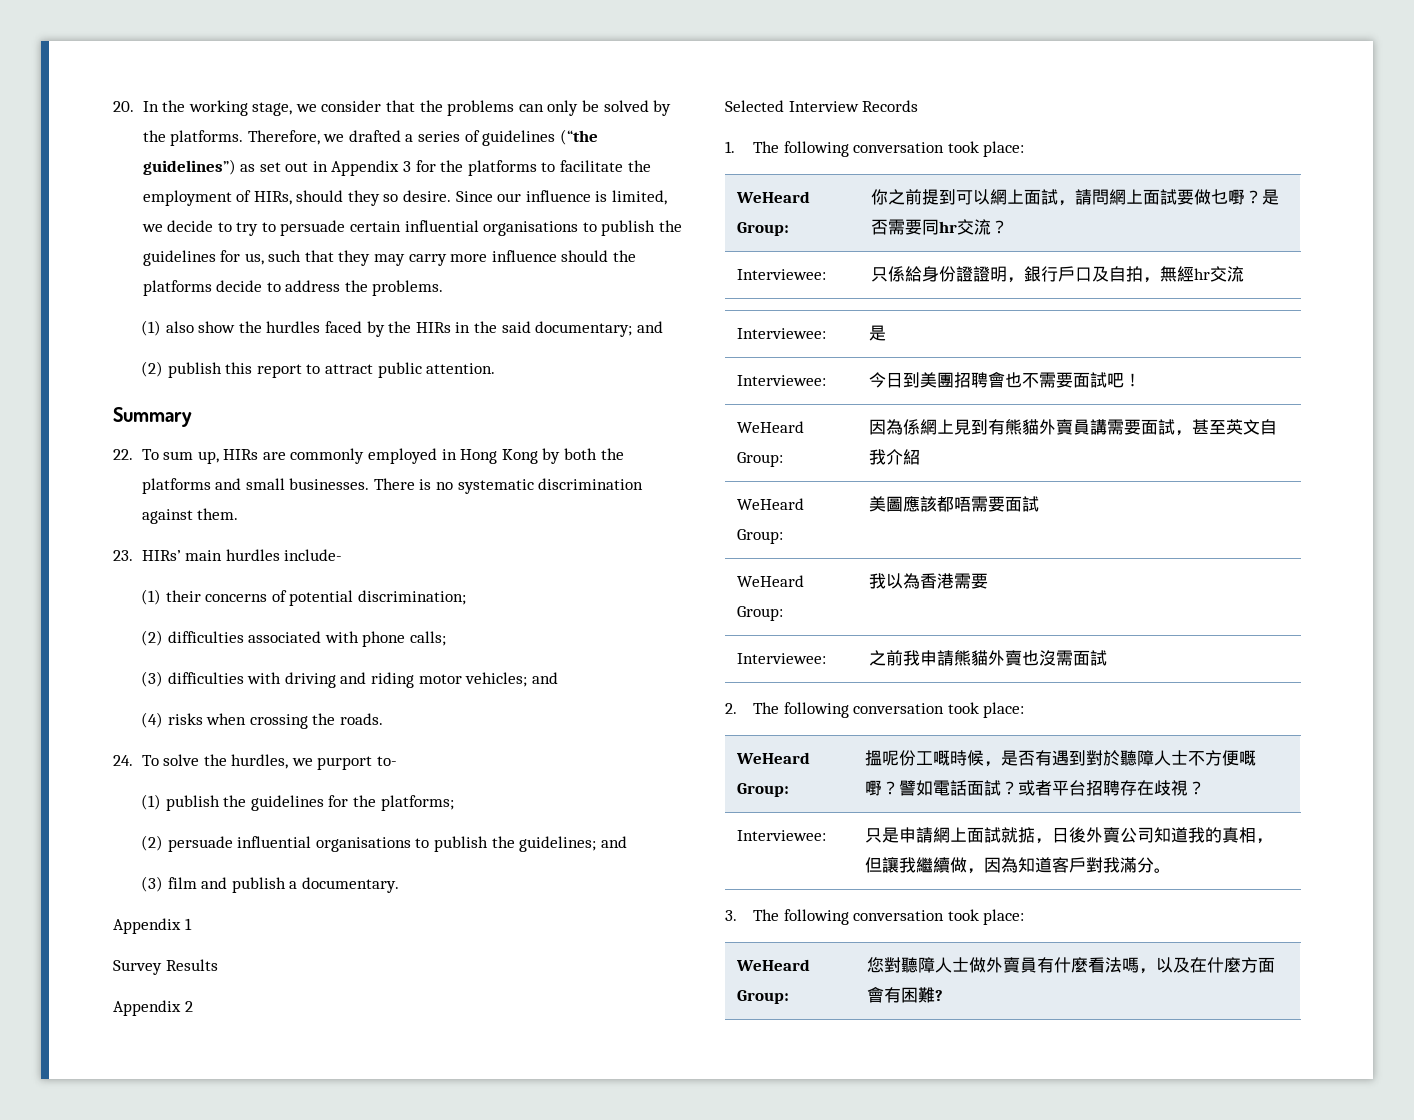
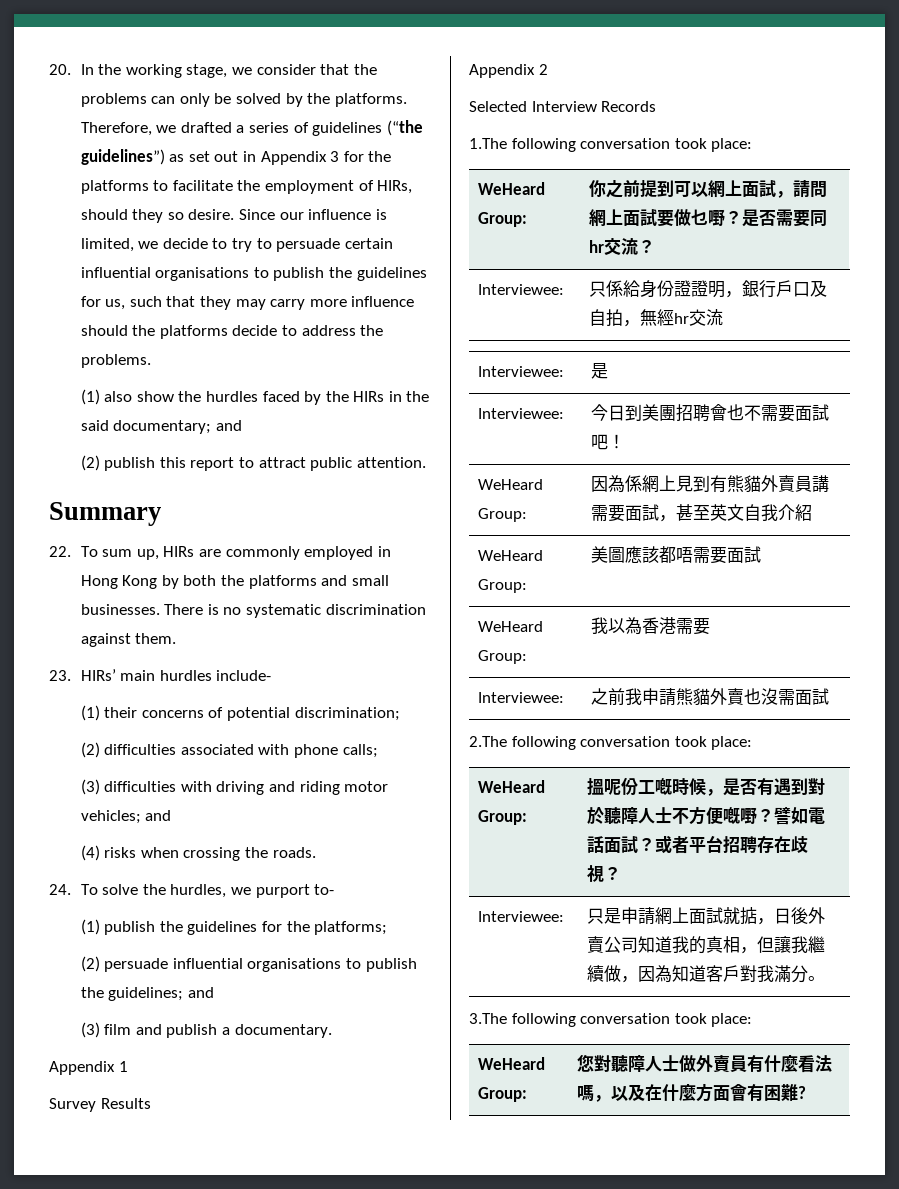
- 1. The following conversation took place:
+ 1.The following conversation took place:
- 2. The following conversation took place:
+ 2.The following conversation took place:
- 3. The following conversation took place:
+ 3.The following conversation took place:

